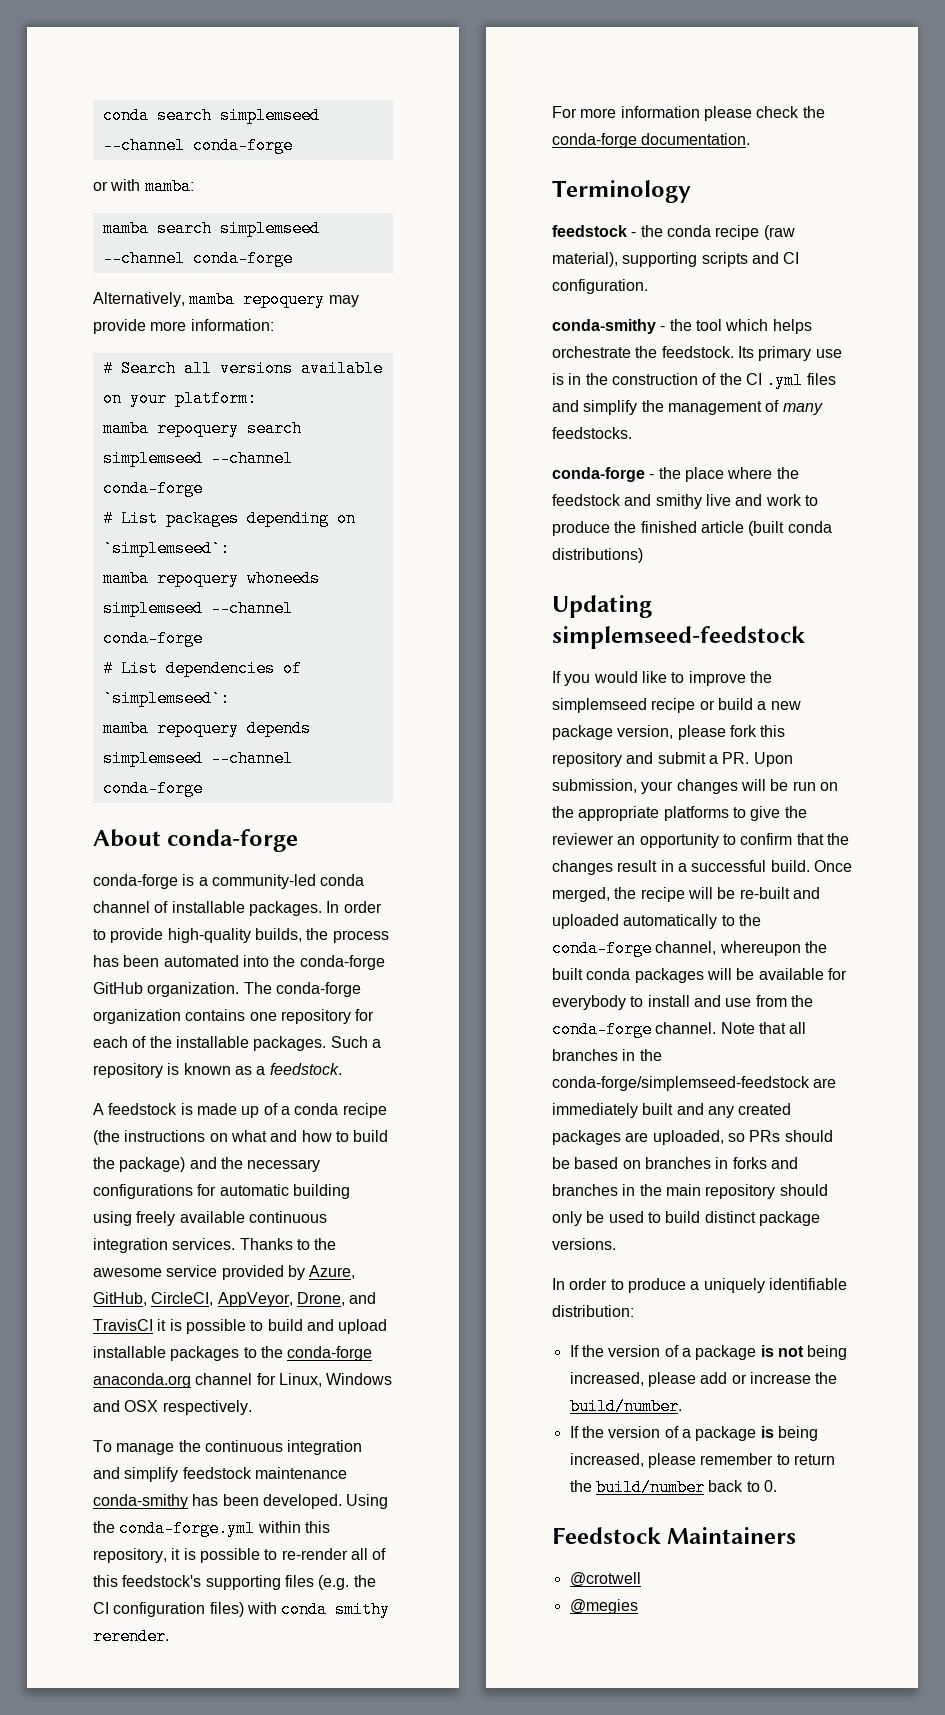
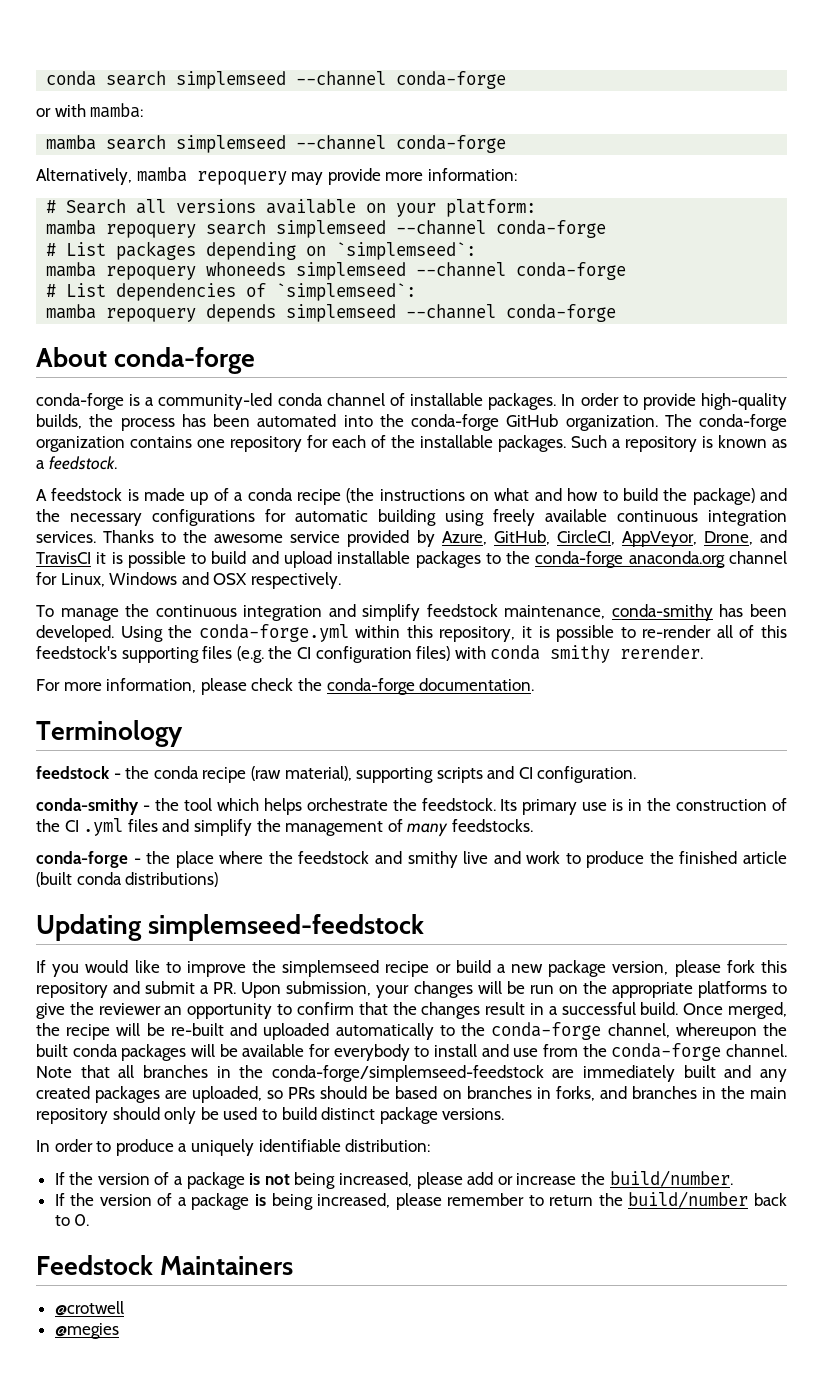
- To manage the continuous integration and simplify feedstock maintenance conda-smithy has been developed.
+ To manage the continuous integration and simplify feedstock maintenance, conda-smithy has been developed.
- For more information please check the conda-forge documentation.
+ For more information, please check the conda-forge documentation.
- Note that all branches in the conda-forge/simplemseed-feedstock are immediately built and any created packages are uploaded, so PRs should be based on branches in forks and branches in the main repository should only be used to build distinct package versions.
+ Note that all branches in the conda-forge/simplemseed-feedstock are immediately built and any created packages are uploaded, so PRs should be based on branches in forks, and branches in the main repository should only be used to build distinct package versions.

